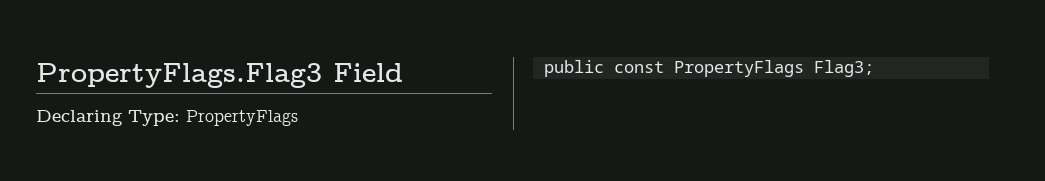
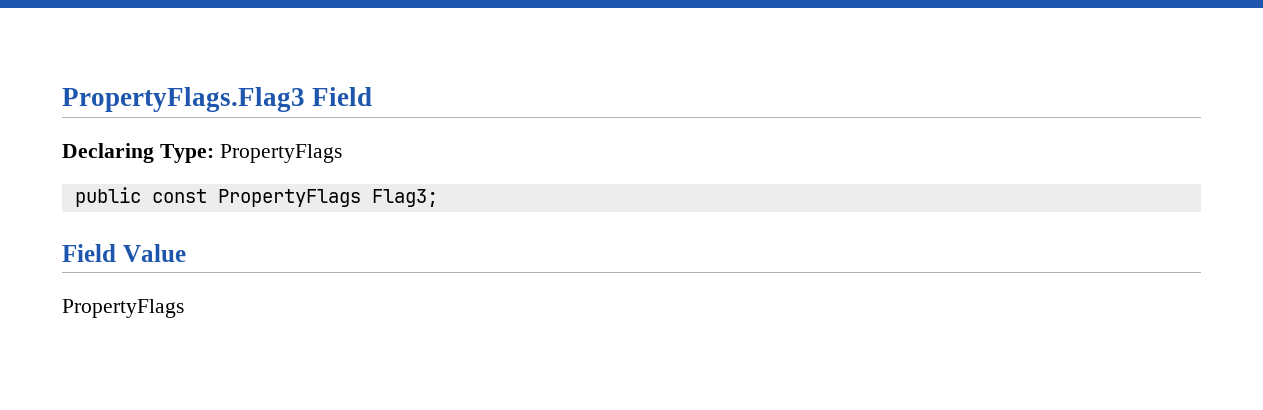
+ Field Value
+ PropertyFlags

